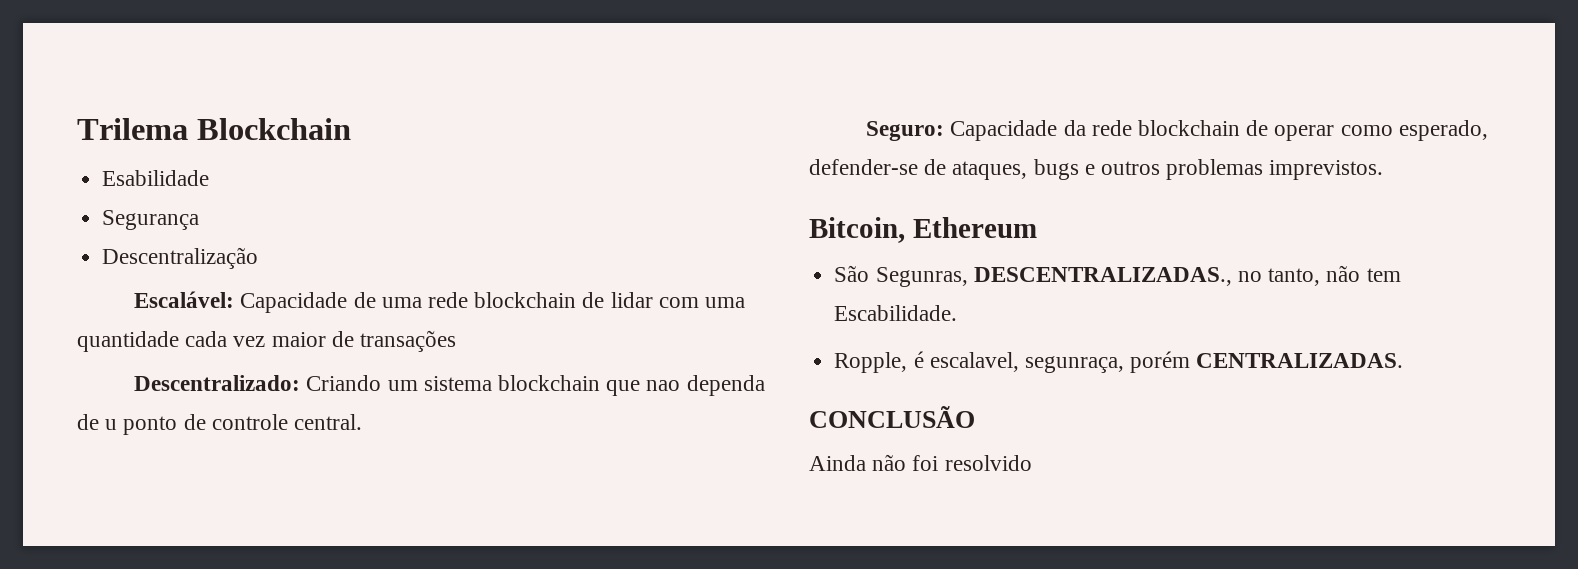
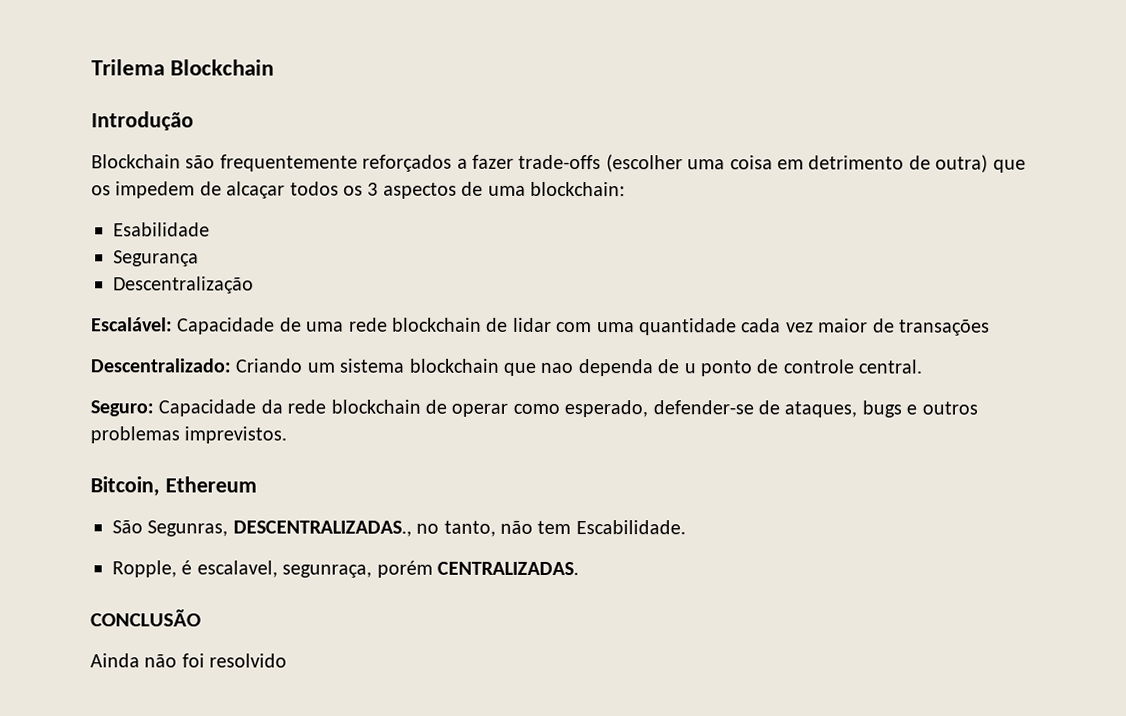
+ Introdução
+ Blockchain são frequentemente reforçados a fazer trade-offs (escolher uma coisa em detrimento de outra) que os impedem de alcaçar todos os 3 aspectos de uma blockchain:

